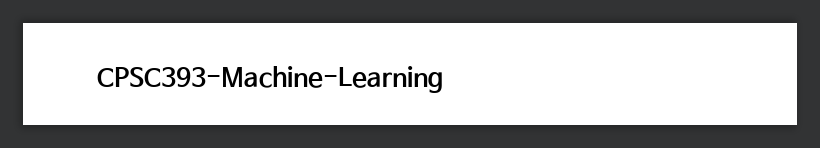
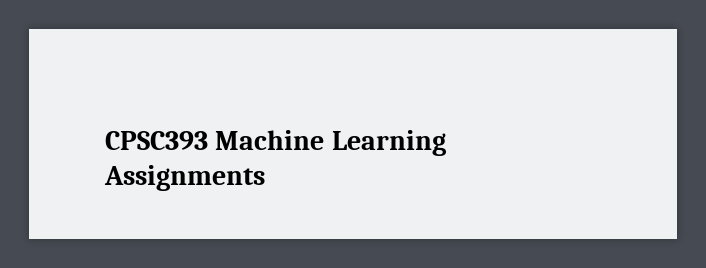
- CPSC393-Machine-Learning
+ CPSC393 Machine Learning Assignments

